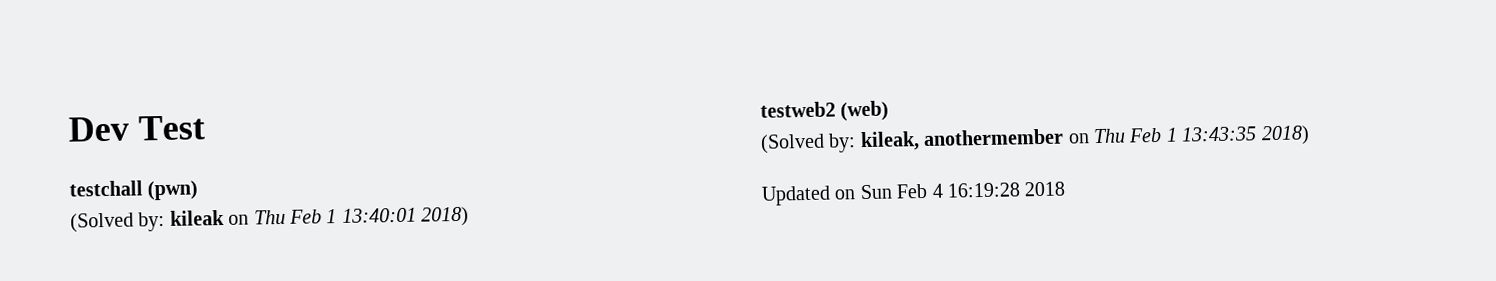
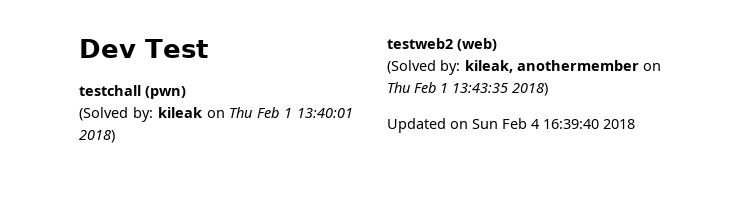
- Updated on Sun Feb 4 16:19:28 2018
+ Updated on Sun Feb 4 16:39:40 2018

